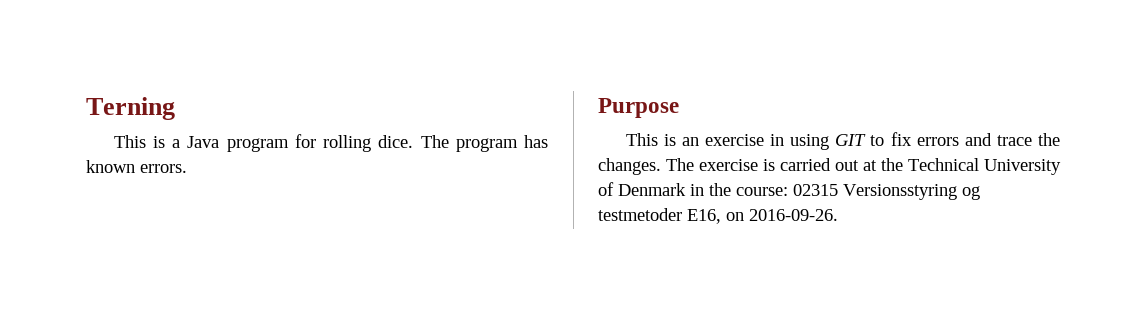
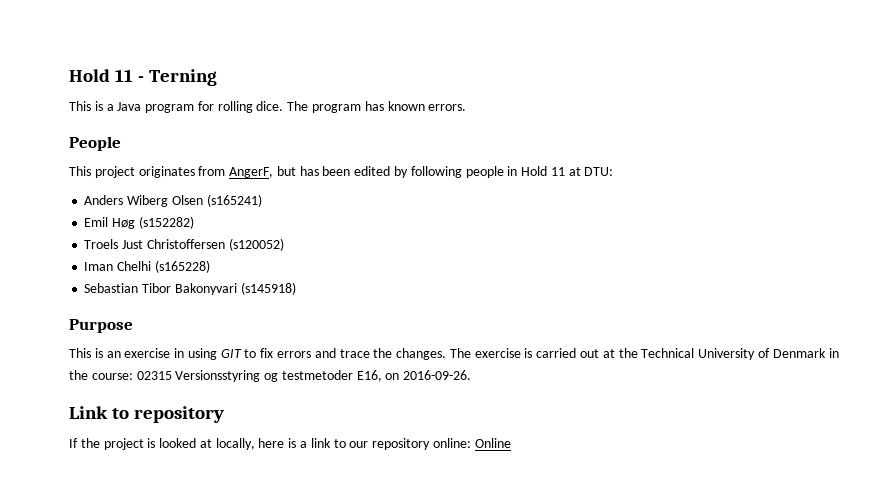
- Terning
+ Hold 11 - Terning
+ People
+ This project originates from AngerF, but has been edited by following people in Hold 11 at DTU:
+ Anders Wiberg Olsen (s165241)
+ Emil Høg (s152282)
+ Troels Just Christoffersen (s120052)
+ Iman Chelhi (s165228)
+ Sebastian Tibor Bakonyvari (s145918)
+ Link to repository
+ If the project is looked at locally, here is a link to our repository online: Online

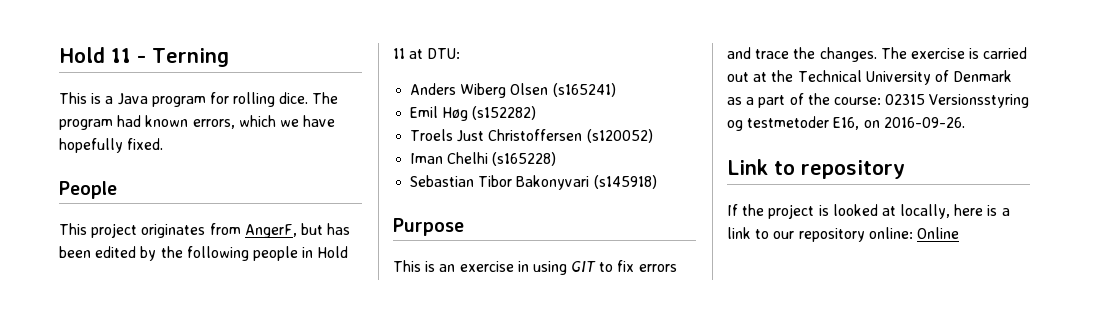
- The program has known errors.
+ The program had known errors, which we have hopefully fixed.
- This project originates from AngerF, but has been edited by following people in Hold 11 at DTU:
+ This project originates from AngerF, but has been edited by the following people in Hold 11 at DTU:
- The exercise is carried out at the Technical University of Denmark in the course: 02315 Versionsstyring og testmetoder E16, on 2016-09-26.
+ The exercise is carried out at the Technical University of Denmark as a part of the course: 02315 Versionsstyring og testmetoder E16, on 2016-09-26.

